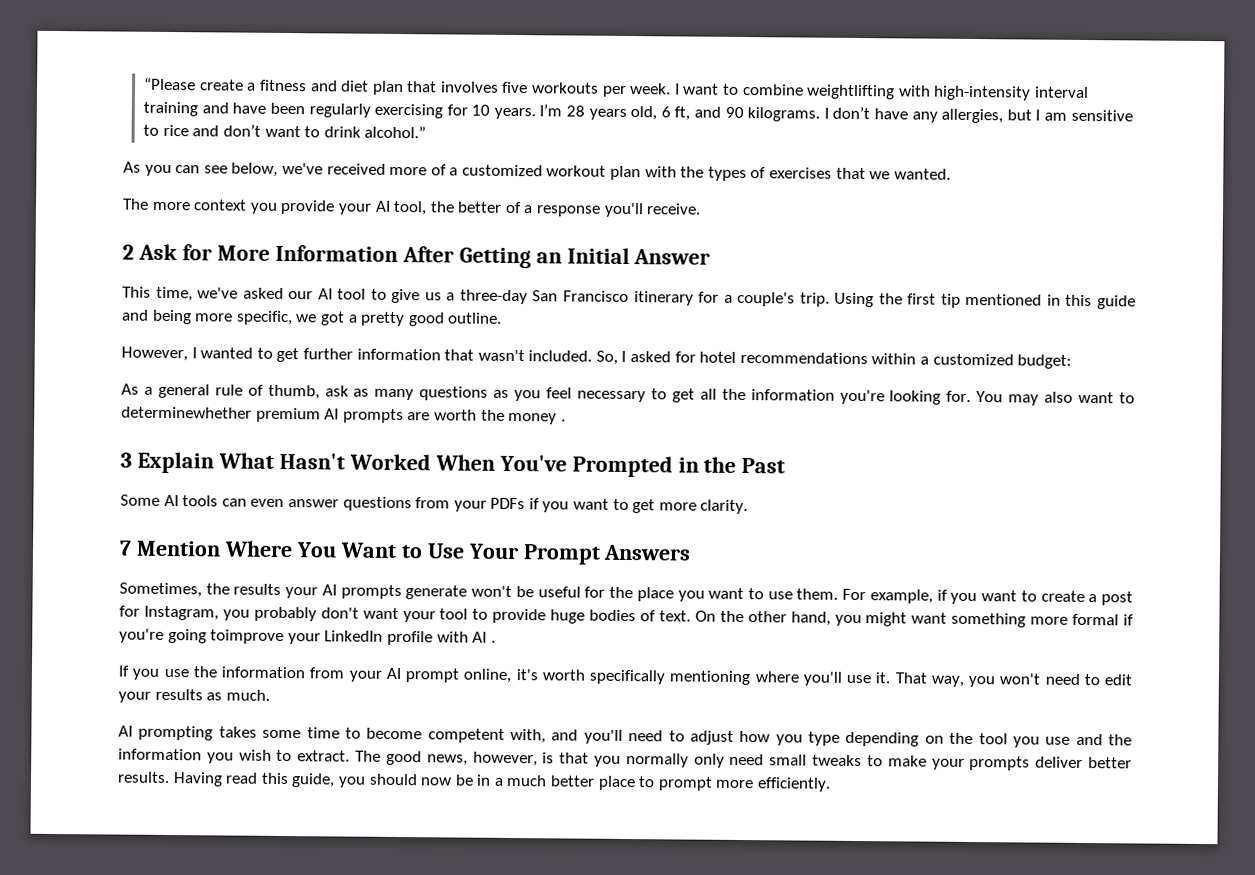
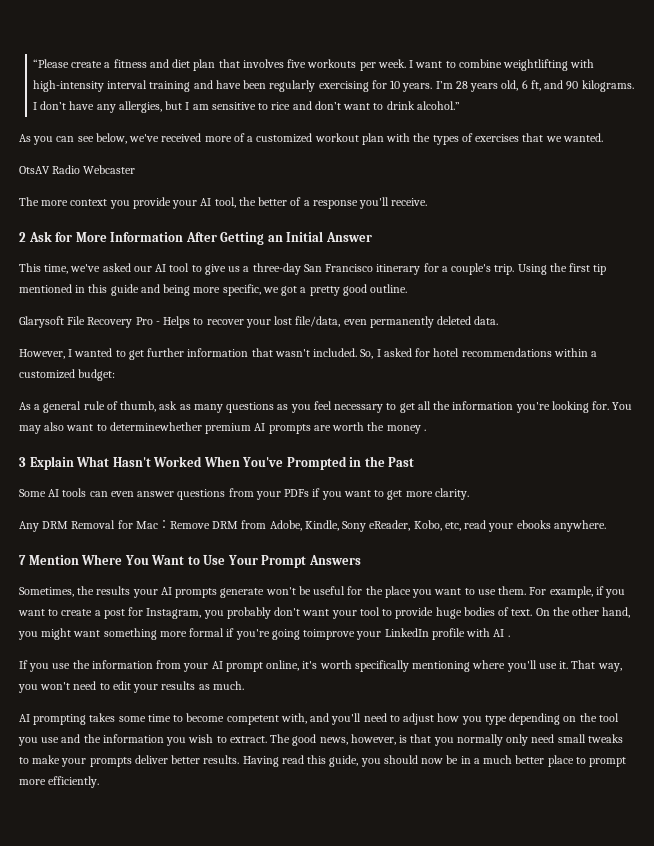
+ OtsAV Radio Webcaster
+ Glarysoft File Recovery Pro - Helps to recover your lost file/data, even permanently deleted data.
+ Any DRM Removal for Mac：Remove DRM from Adobe, Kindle, Sony eReader, Kobo, etc, read your ebooks anywhere.

